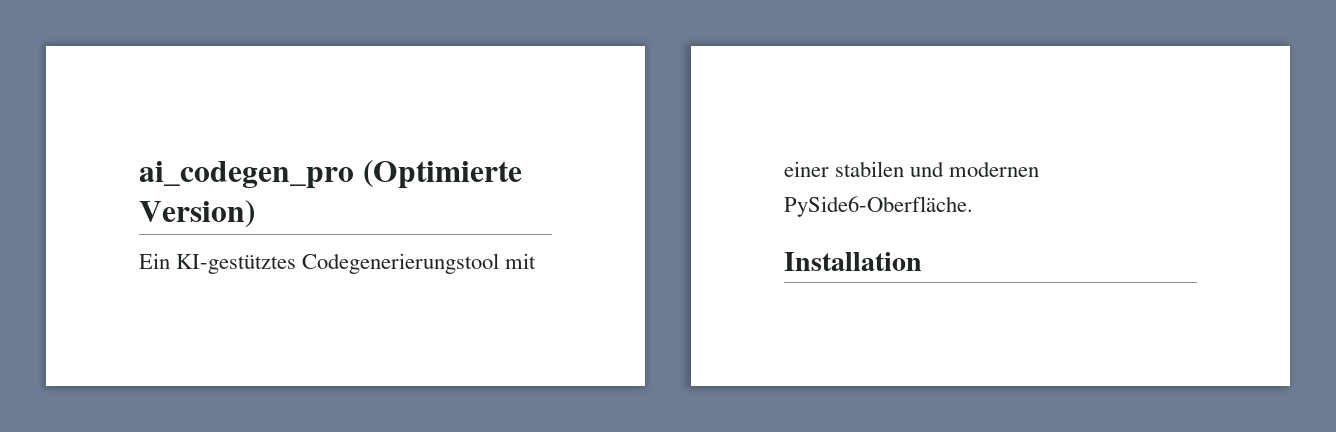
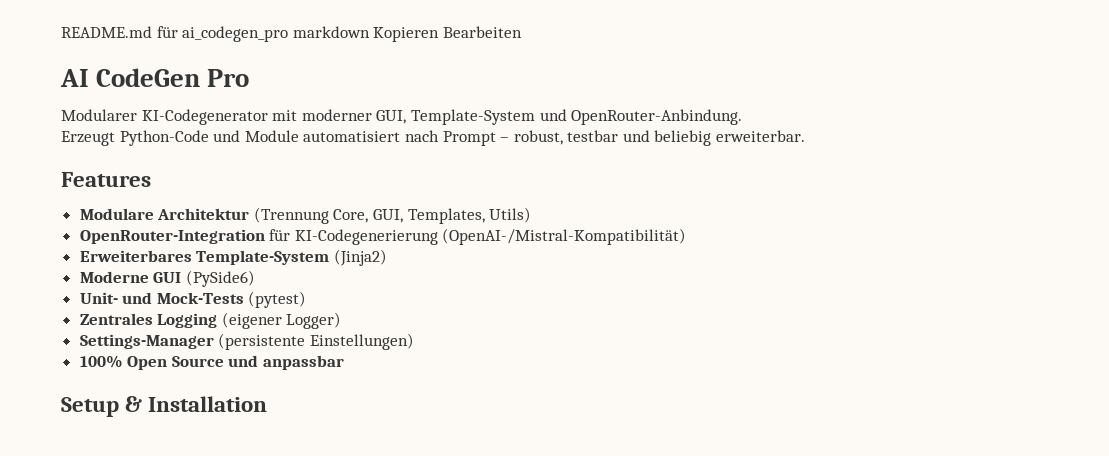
- ai_codegen_pro (Optimierte Version)
- Ein KI-gestütztes Codegenerierungstool mit einer stabilen und modernen PySide6-Oberfläche.
- Installation
+ README.md für ai_codegen_pro markdown Kopieren Bearbeiten
+ AI CodeGen Pro
+ Modularer KI-Codegenerator mit moderner GUI, Template-System und OpenRouter-Anbindung.
+ Erzeugt Python-Code und Module automatisiert nach Prompt – robust, testbar und beliebig erweiterbar.
+ Features
+ Modulare Architektur (Trennung Core, GUI, Templates, Utils)
+ OpenRouter-Integration für KI-Codegenerierung (OpenAI-/Mistral-Kompatibilität)
+ Erweiterbares Template-System (Jinja2)
+ Moderne GUI (PySide6)
+ Unit- und Mock-Tests (pytest)
+ Zentrales Logging (eigener Logger)
+ Settings-Manager (persistente Einstellungen)
+ 100% Open Source und anpassbar
+ Setup & Installation

